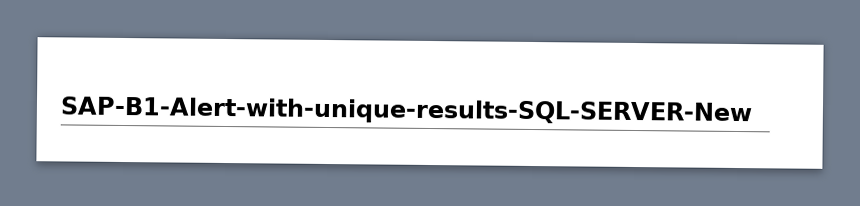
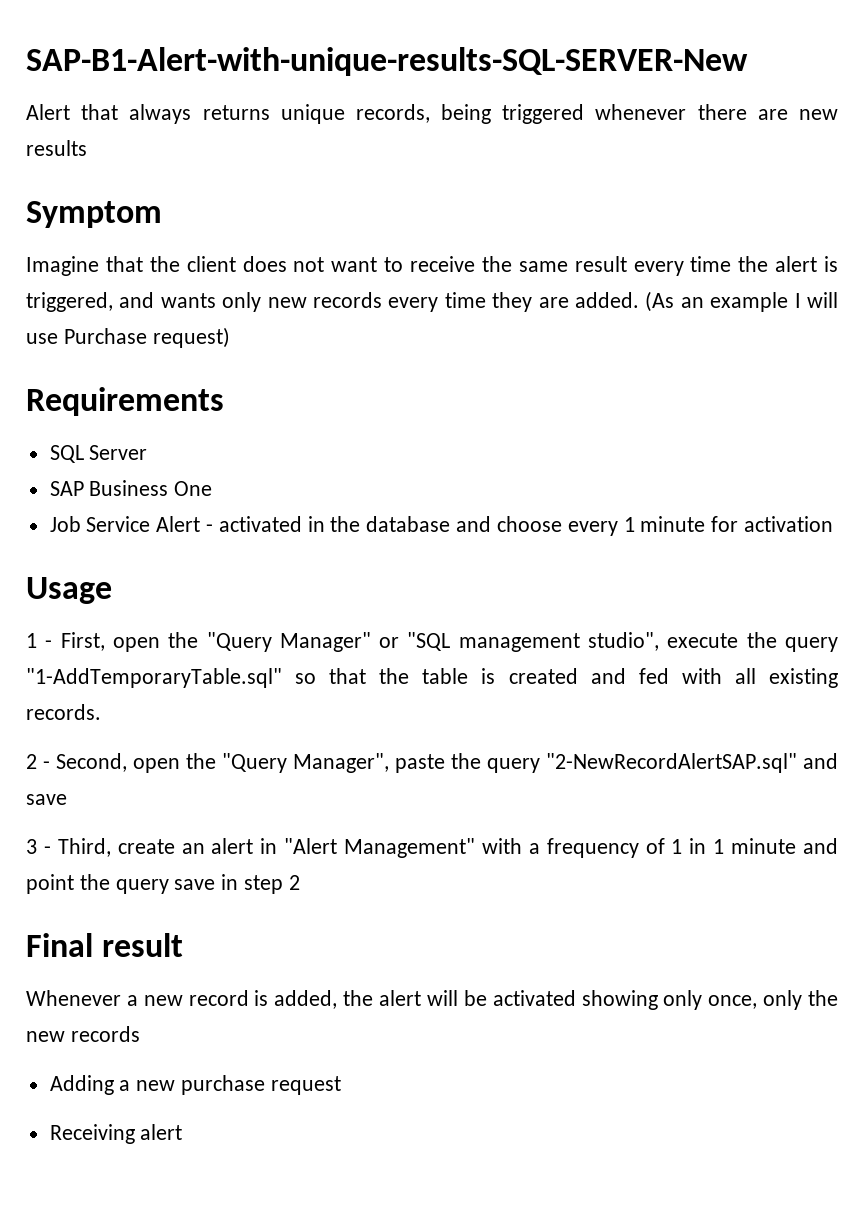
+ Alert that always returns unique records, being triggered whenever there are new results
+ Symptom
+ Imagine that the client does not want to receive the same result every time the alert is triggered, and wants only new records every time they are added. (As an example I will use Purchase request)
+ Requirements
+ SQL Server
+ SAP Business One
+ Job Service Alert - activated in the database and choose every 1 minute for activation
+ Usage
+ 1 - First, open the "Query Manager" or "SQL management studio", execute the query "1-AddTemporaryTable.sql" so that the table is created and fed with all existing records.
+ 2 - Second, open the "Query Manager", paste the query "2-NewRecordAlertSAP.sql" and save
+ 3 - Third, create an alert in "Alert Management" with a frequency of 1 in 1 minute and point the query save in step 2
+ Final result
+ Whenever a new record is added, the alert will be activated showing only once, only the new records
+ Adding a new purchase request
+ Receiving alert

